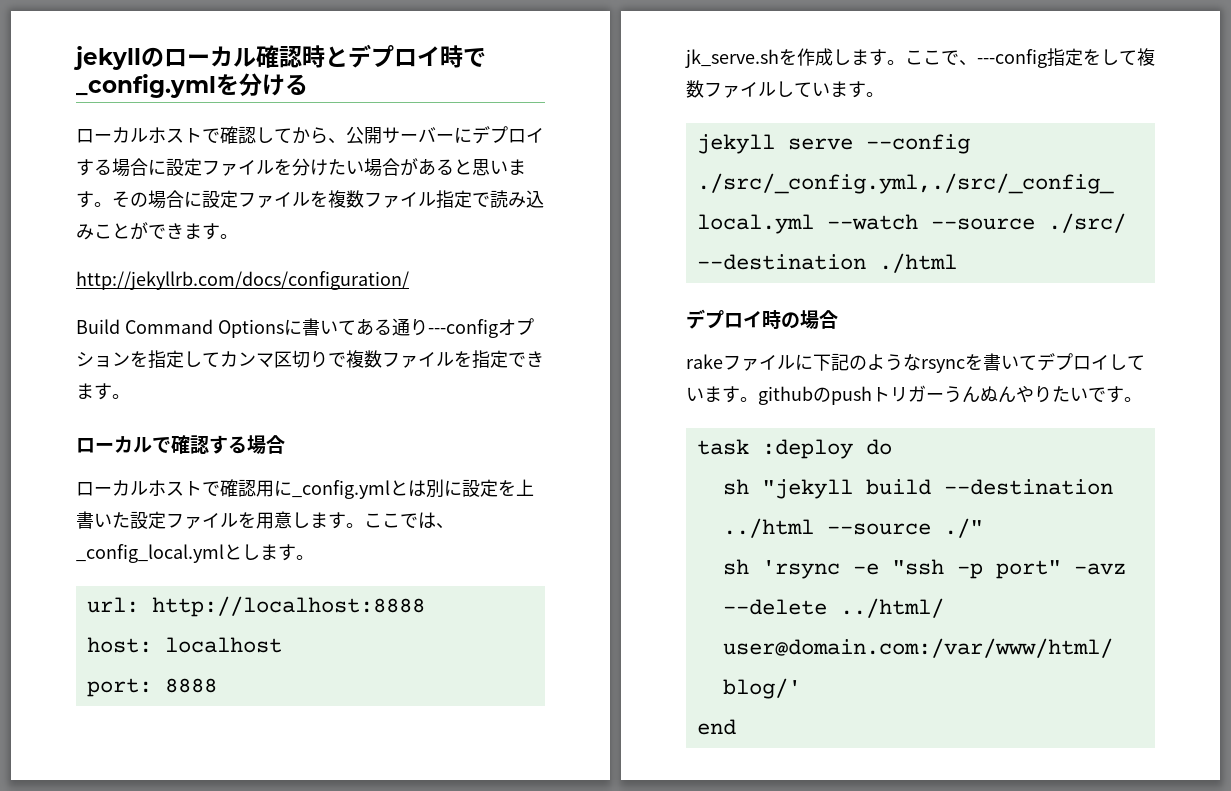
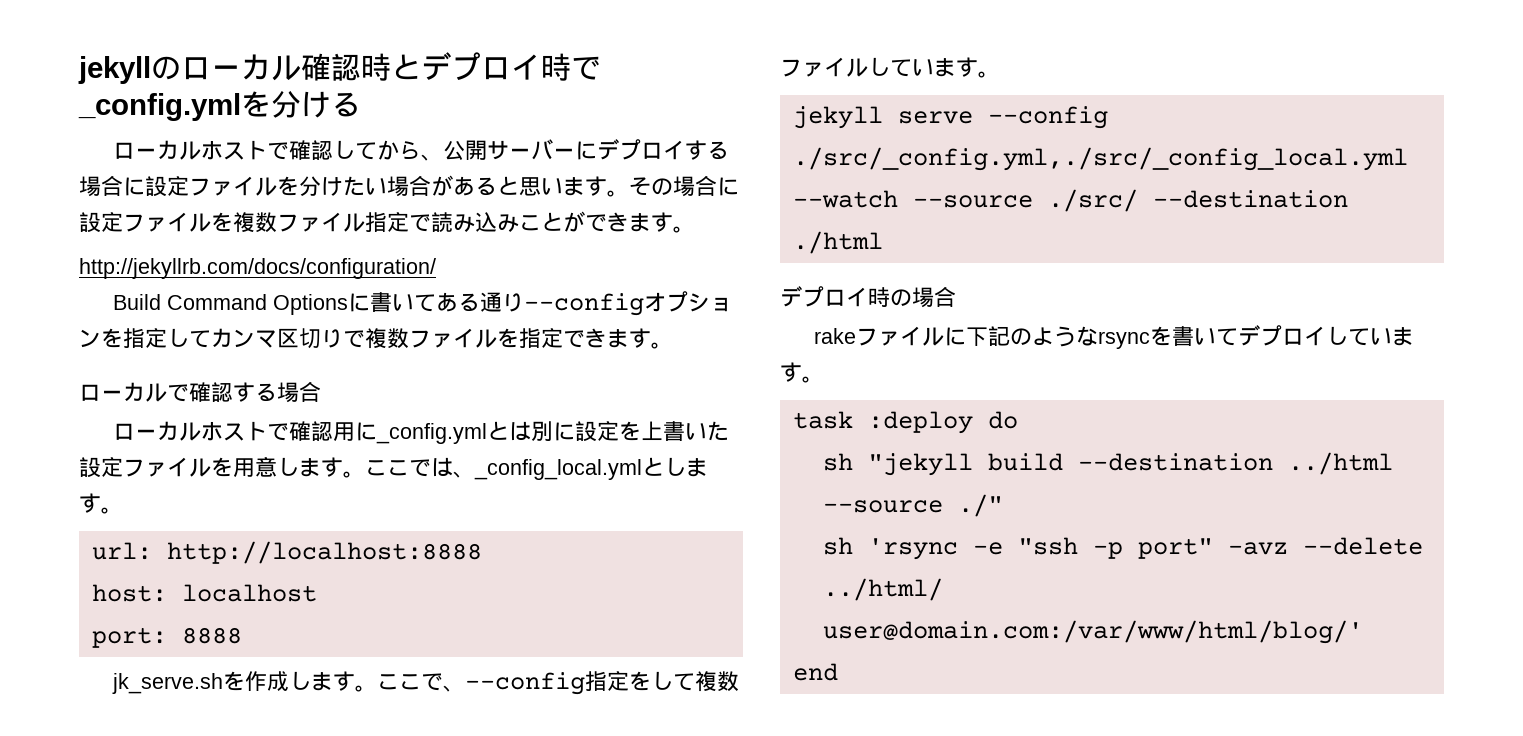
- Build Command Optionsに書いてある通り---configオプションを指定してカンマ区切りで複数ファイルを指定できます。
+ Build Command Optionsに書いてある通り--configオプションを指定してカンマ区切りで複数ファイルを指定できます。
- ここで、---config指定をして複数ファイルしています。
+ ここで、--config指定をして複数ファイルしています。
- rakeファイルに下記のようなrsyncを書いてデプロイしています。githubのpushトリガーうんぬんやりたいです。
+ rakeファイルに下記のようなrsyncを書いてデプロイしています。

